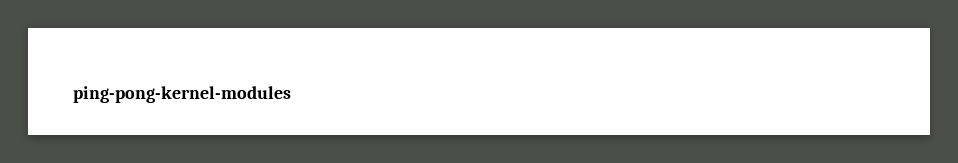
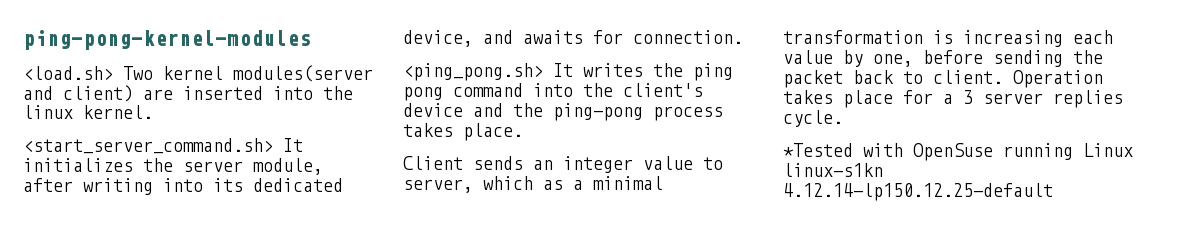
+ <load.sh> Two kernel modules(server and client) are inserted into the linux kernel.
+ <start_server_command.sh> It initializes the server module, after writing into its dedicated device, and awaits for connection.
+ <ping_pong.sh> It writes the ping pong command into the client's device and the ping-pong process takes place.
+ Client sends an integer value to server, which as a minimal transformation is increasing each value by one, before sending the packet back to client. Operation takes place for a 3 server replies cycle.
+ *Tested with OpenSuse running Linux linux-s1kn 4.12.14-lp150.12.25-default

